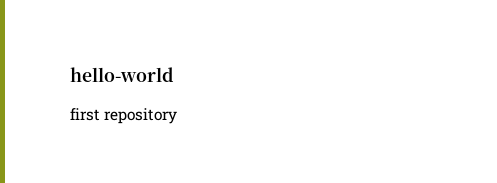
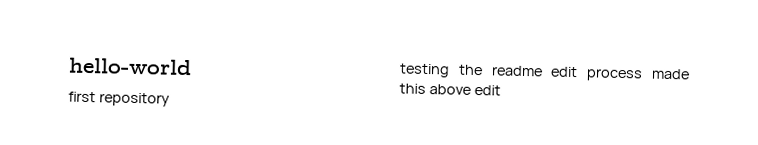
+ testing the readme edit process made this above edit

